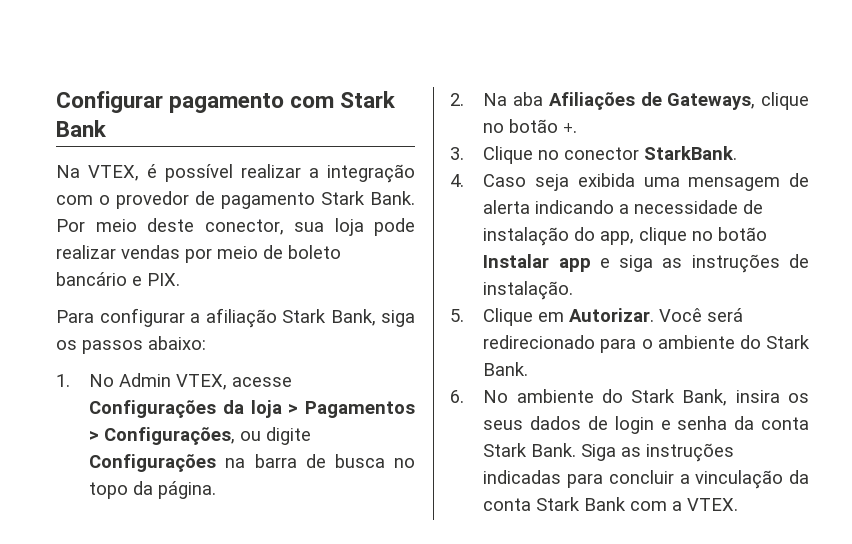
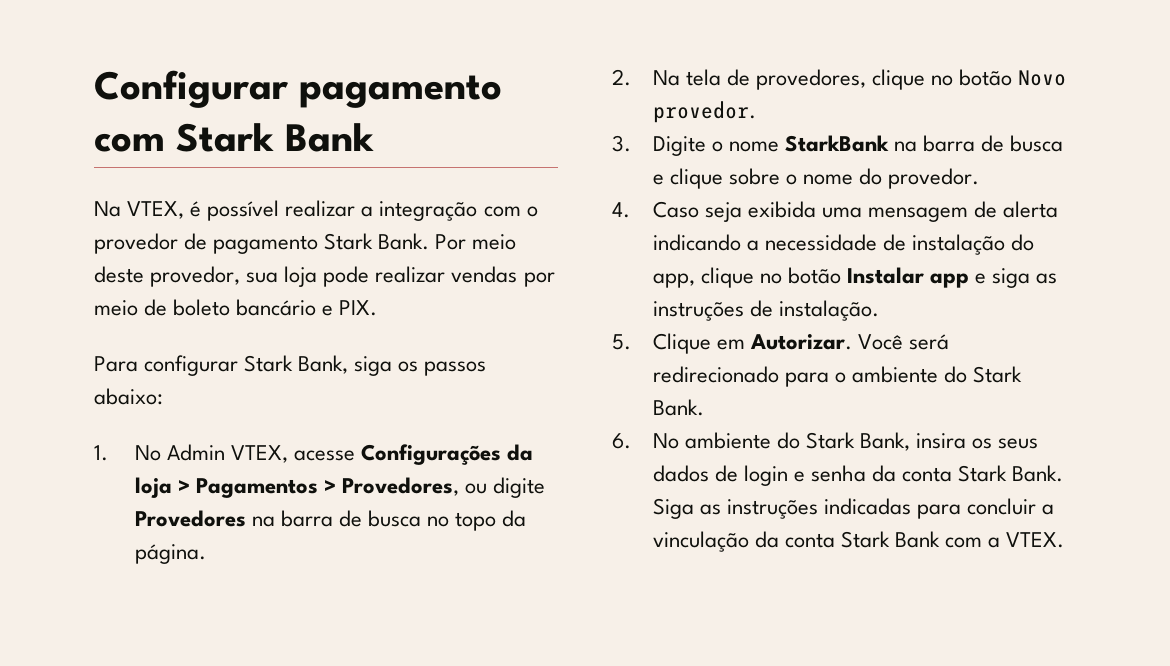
- Por meio deste conector, sua loja pode realizar vendas por meio de boleto bancário e PIX.
+ Por meio deste provedor, sua loja pode realizar vendas por meio de boleto bancário e PIX.
- Para configurar a afiliação Stark Bank, siga os passos abaixo:
+ Para configurar Stark Bank, siga os passos abaixo:
- 1. No Admin VTEX, acesse Configurações da loja > Pagamentos > Configurações, ou digite Configurações na barra de busca no topo da página.
+ 1. No Admin VTEX, acesse Configurações da loja > Pagamentos > Provedores, ou digite Provedores na barra de busca no topo da página.
- 2. Na aba Afiliações de Gateways, clique no botão +.
+ 2. Na tela de provedores, clique no botão Novo provedor.
- 3. Clique no conector StarkBank.
+ 3. Digite o nome StarkBank na barra de busca e clique sobre o nome do provedor.

